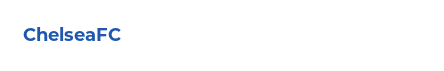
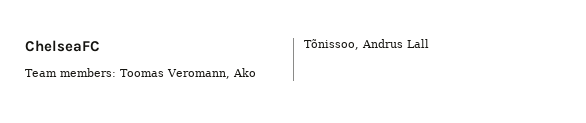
+ Team members: Toomas Veromann, Ako Tõnissoo, Andrus Lall

